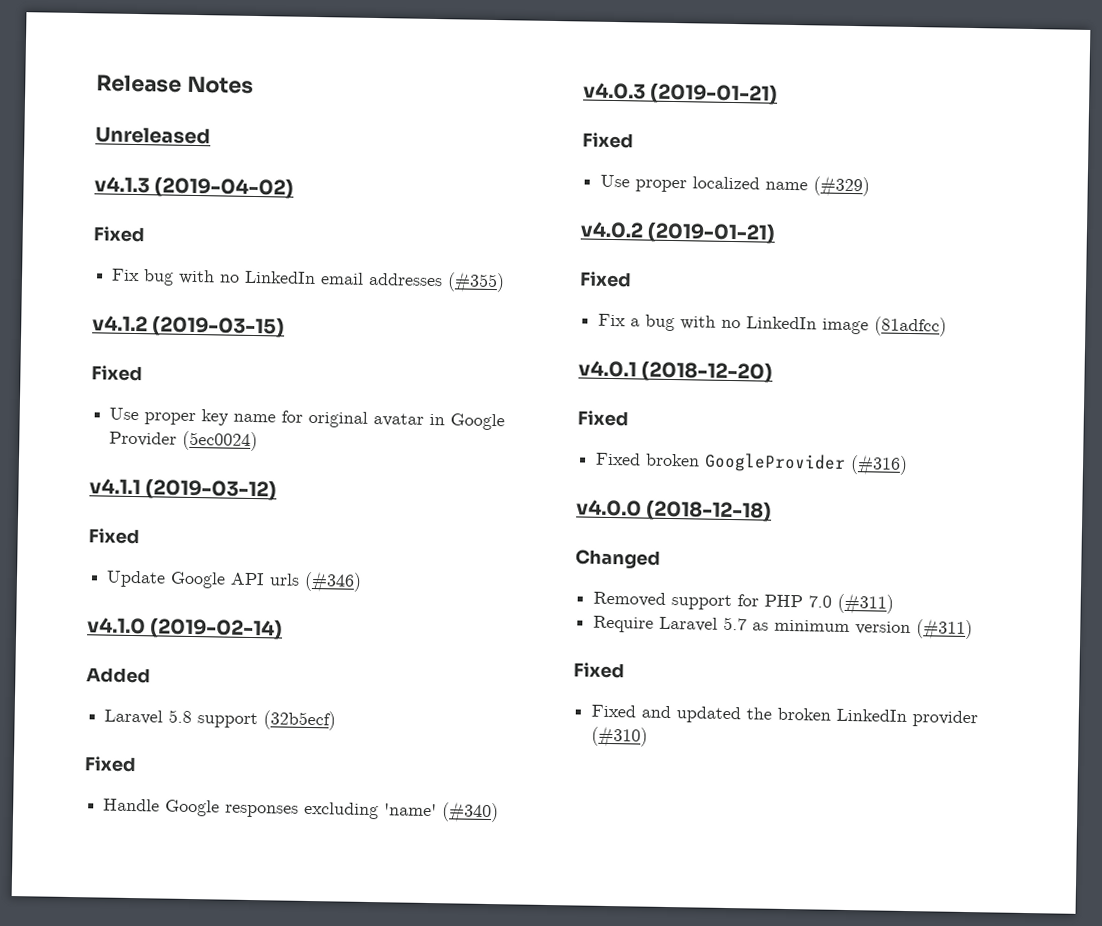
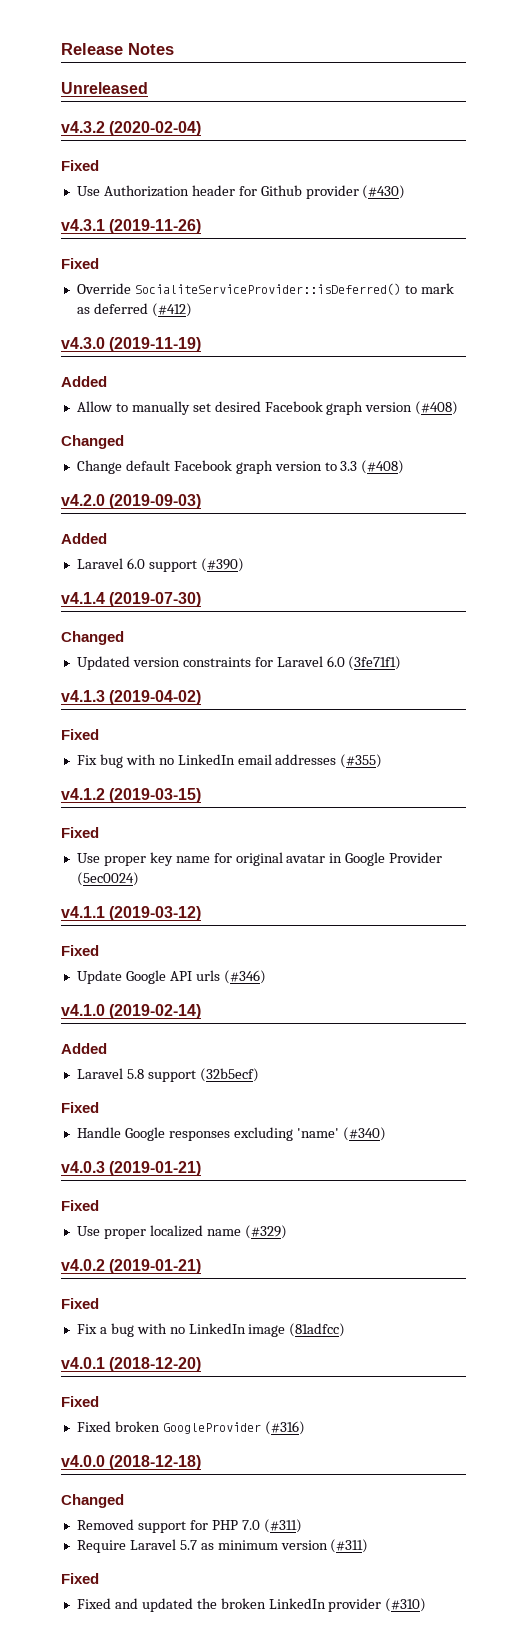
+ v4.3.2 (2020-02-04)
+ Fixed
+ Use Authorization header for Github provider (#430)
+ v4.3.1 (2019-11-26)
+ Fixed
+ Override SocialiteServiceProvider::isDeferred() to mark as deferred (#412)
+ v4.3.0 (2019-11-19)
+ Added
+ Allow to manually set desired Facebook graph version (#408)
+ Changed
+ Change default Facebook graph version to 3.3 (#408)
+ v4.2.0 (2019-09-03)
+ Added
+ Laravel 6.0 support (#390)
+ v4.1.4 (2019-07-30)
+ Changed
+ Updated version constraints for Laravel 6.0 (3fe71f1)

